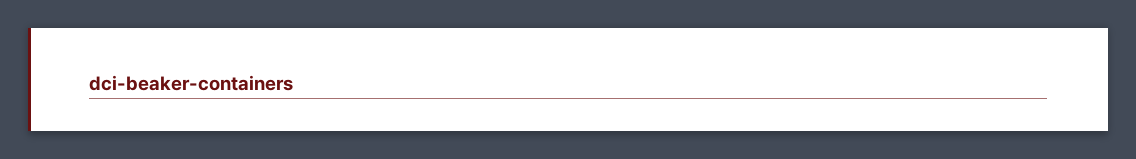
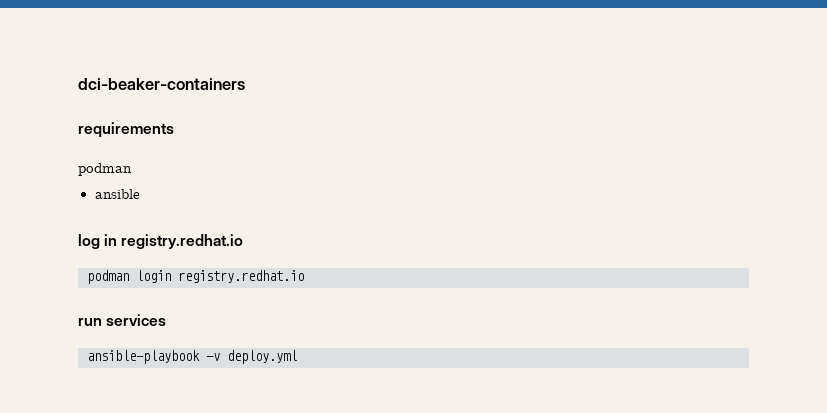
+ requirements
+ podman
+ ansible
+ log in registry.redhat.io
+ podman login registry.redhat.io
+ run services
+ ansible-playbook -v deploy.yml

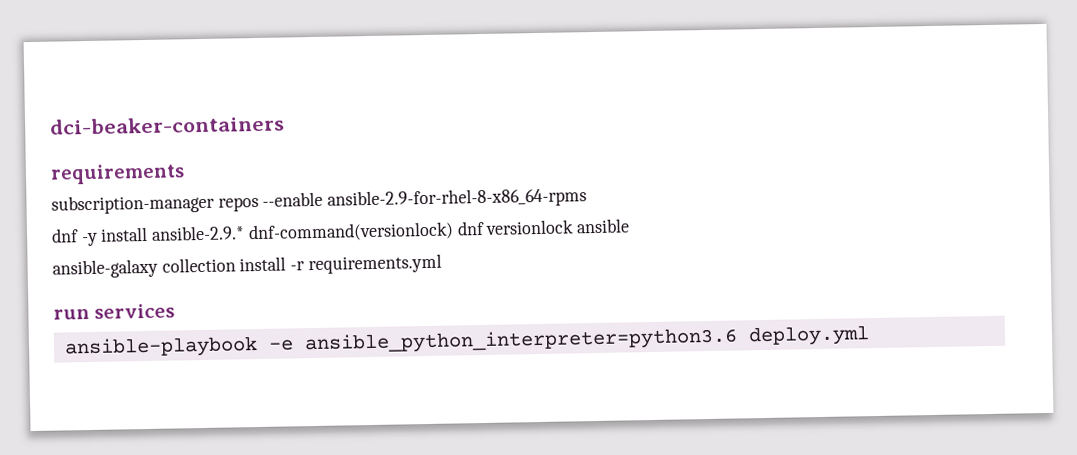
  requirements
- podman
- ansible
- log in registry.redhat.io
- podman login registry.redhat.io
+ subscription-manager repos --enable ansible-2.9-for-rhel-8-x86_64-rpms
+ dnf -y install ansible-2.9.* dnf-command(versionlock) dnf versionlock ansible
+ ansible-galaxy collection install -r requirements.yml
- ansible-playbook -v deploy.yml
+ ansible-playbook -e ansible_python_interpreter=python3.6 deploy.yml

